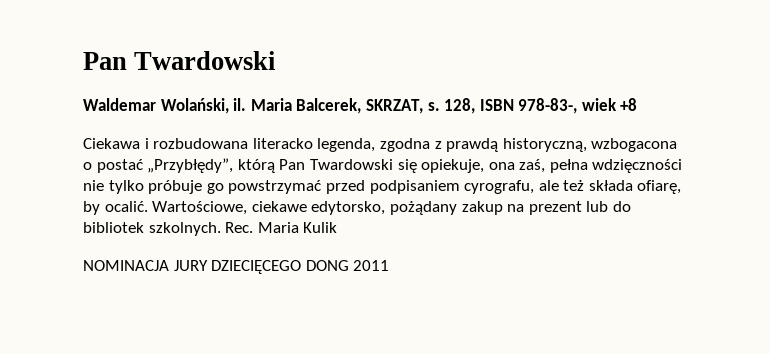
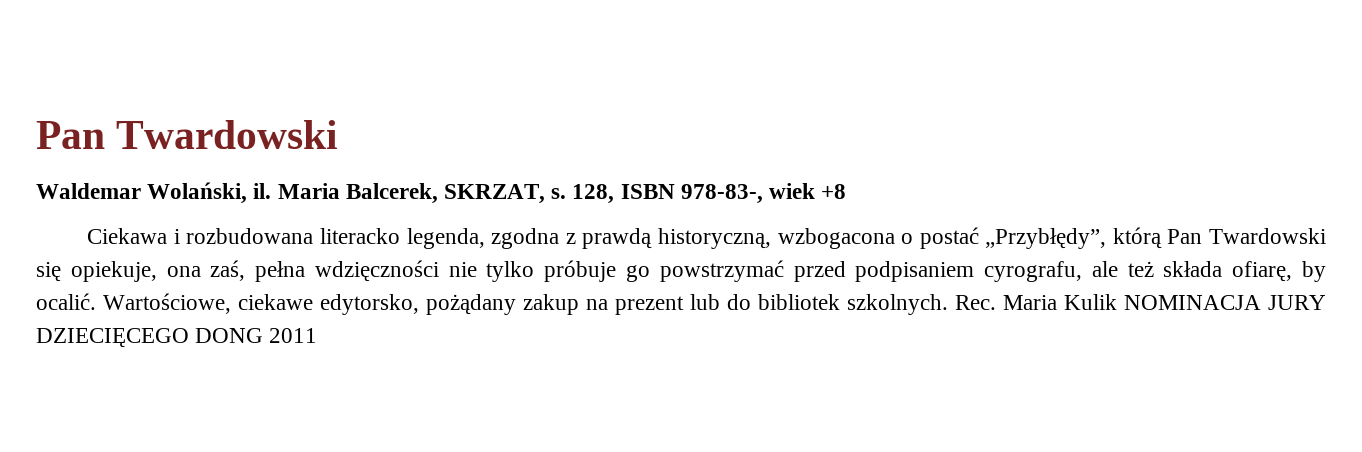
- Rec. Maria Kulik
- NOMINACJA JURY DZIECIĘCEGO DONG 2011
+ Rec. Maria Kulik NOMINACJA JURY DZIECIĘCEGO DONG 2011

